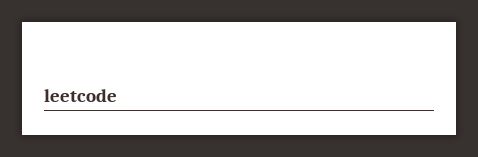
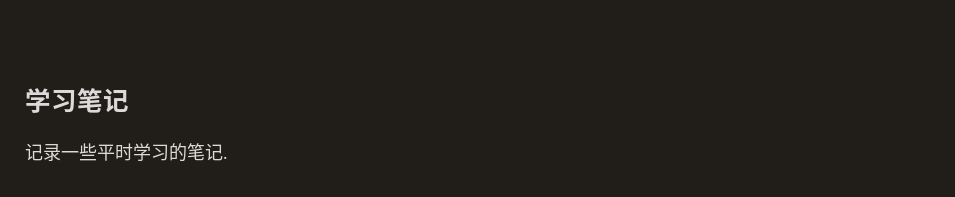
- leetcode
+ 学习笔记
+ 记录一些平时学习的笔记.

